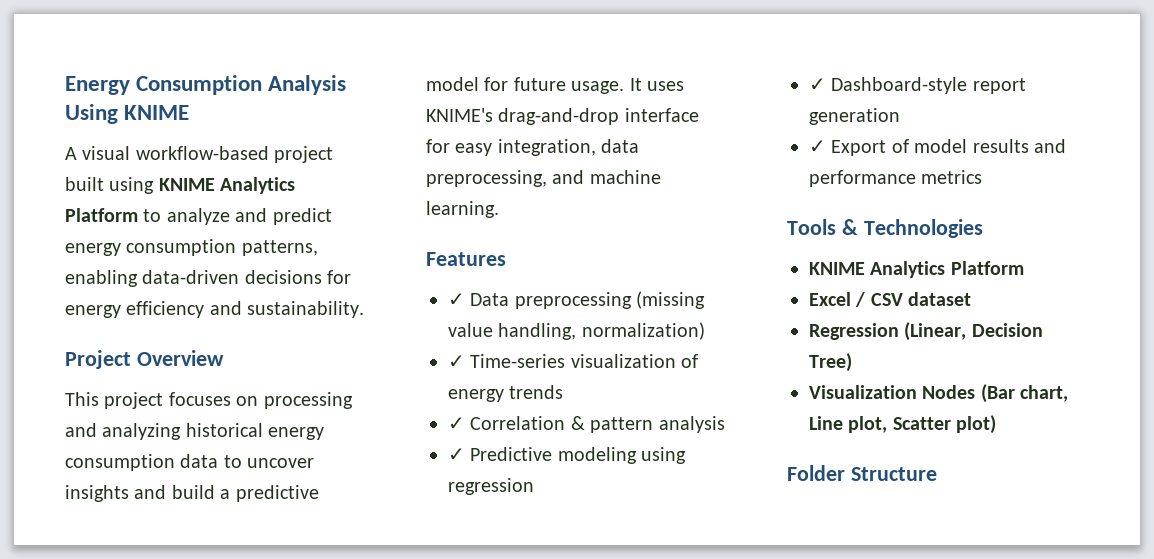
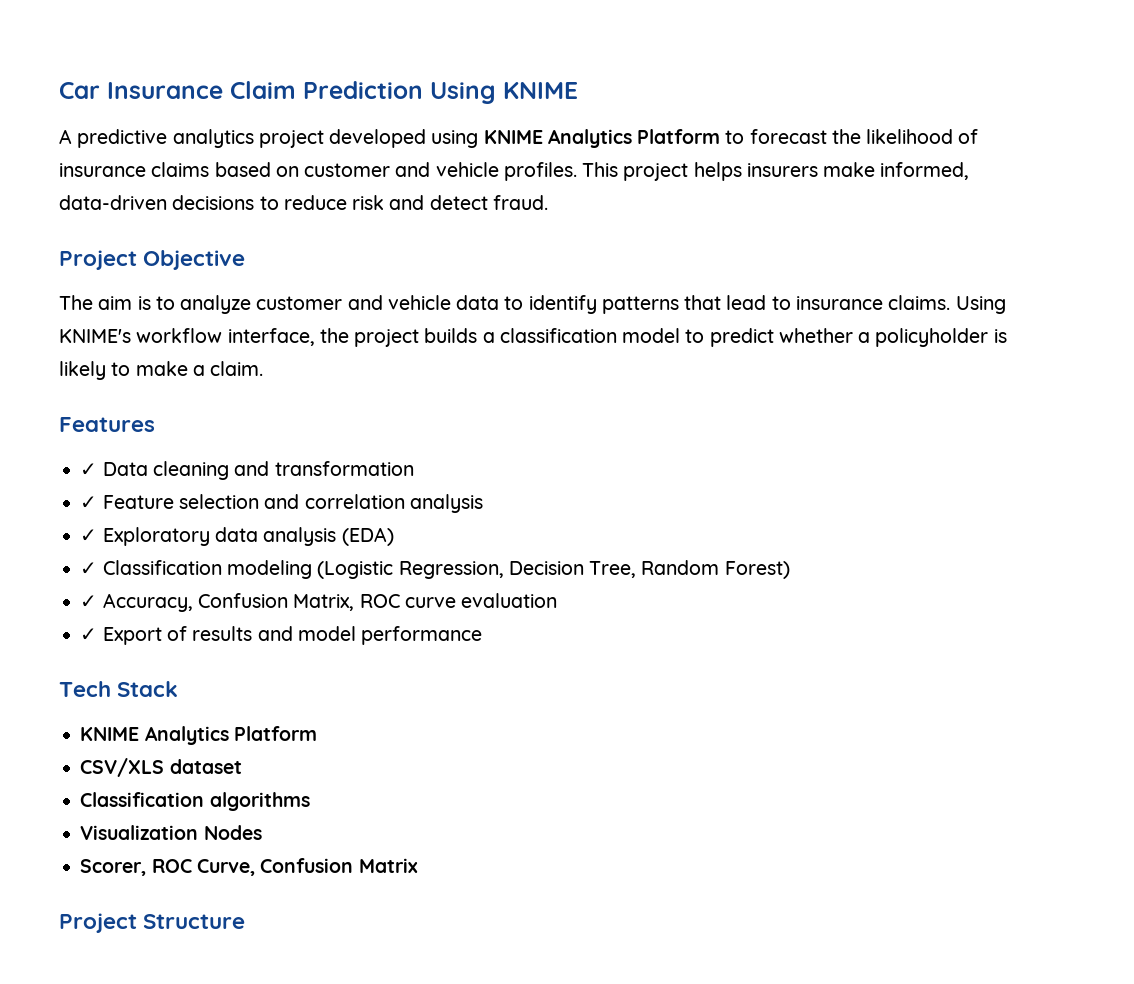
- Energy Consumption Analysis Using KNIME
+ Car Insurance Claim Prediction Using KNIME
- A visual workflow-based project built using KNIME Analytics Platform to analyze and predict energy consumption patterns, enabling data-driven decisions for energy efficiency and sustainability.
- Project Overview
- This project focuses on processing and analyzing historical energy consumption data to uncover insights and build a predictive model for future usage. It uses KNIME's drag-and-drop interface for easy integration, data preprocessing, and machine learning.
+ A predictive analytics project developed using KNIME Analytics Platform to forecast the likelihood of insurance claims based on customer and vehicle profiles. This project helps insurers make informed, data-driven decisions to reduce risk and detect fraud.
+ Project Objective
+ The aim is to analyze customer and vehicle data to identify patterns that lead to insurance claims. Using KNIME's workflow interface, the project builds a classification model to predict whether a policyholder is likely to make a claim.
  Features
- ✓ Data preprocessing (missing value handling, normalization)
- ✓ Time-series visualization of energy trends
- ✓ Correlation & pattern analysis
- ✓ Predictive modeling using regression
- ✓ Dashboard-style report generation
+ ✓ Data cleaning and transformation
+ ✓ Feature selection and correlation analysis
+ ✓ Exploratory data analysis (EDA)
+ ✓ Classification modeling (Logistic Regression, Decision Tree, Random Forest)
+ ✓ Accuracy, Confusion Matrix, ROC curve evaluation
- ✓ Export of model results and performance metrics
- Tools & Technologies
+ ✓ Export of results and model performance
+ Tech Stack
- Excel / CSV dataset
- Regression (Linear, Decision Tree)
- Visualization Nodes (Bar chart, Line plot, Scatter plot)
- Folder Structure
+ CSV/XLS dataset
+ Classification algorithms
+ Visualization Nodes
+ Scorer, ROC Curve, Confusion Matrix
+ Project Structure

